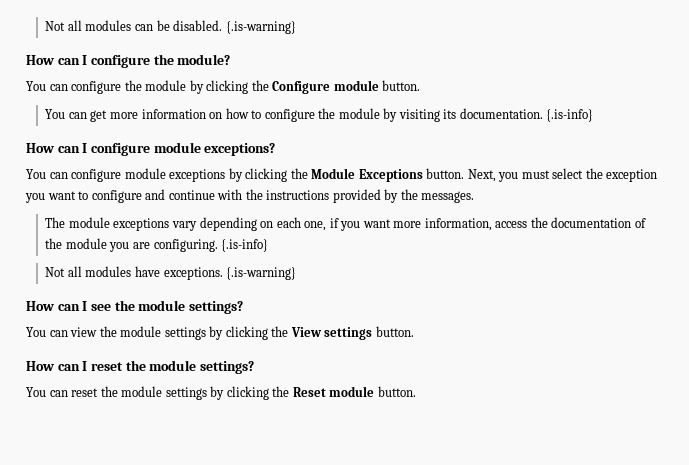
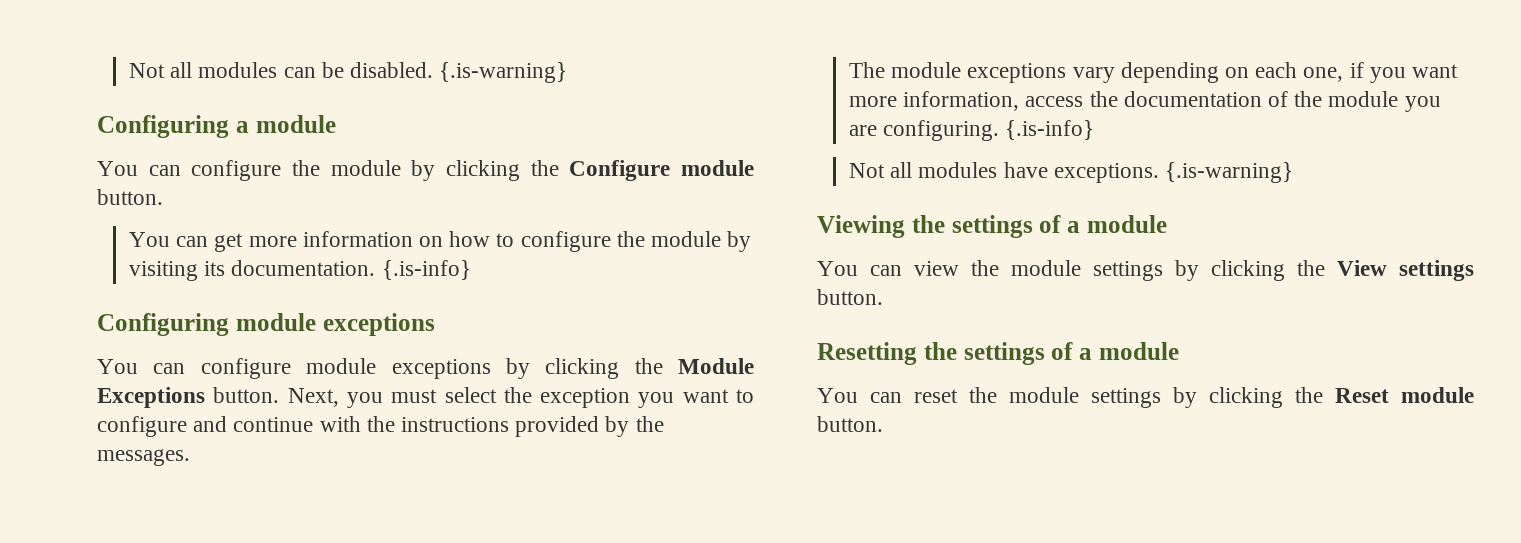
- How can I configure the module?
+ Configuring a module
- How can I configure module exceptions?
+ Configuring module exceptions
- How can I see the module settings?
+ Viewing the settings of a module
- How can I reset the module settings?
+ Resetting the settings of a module

